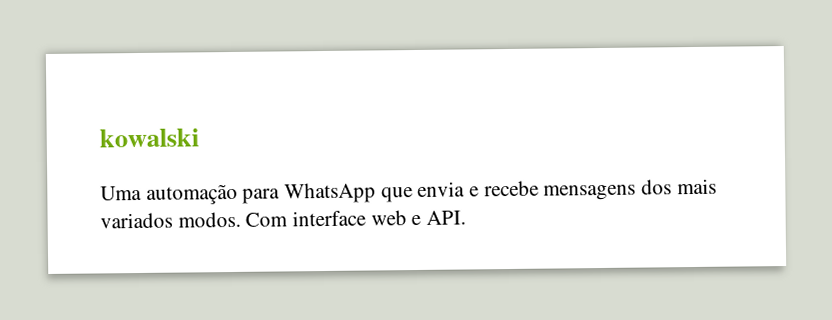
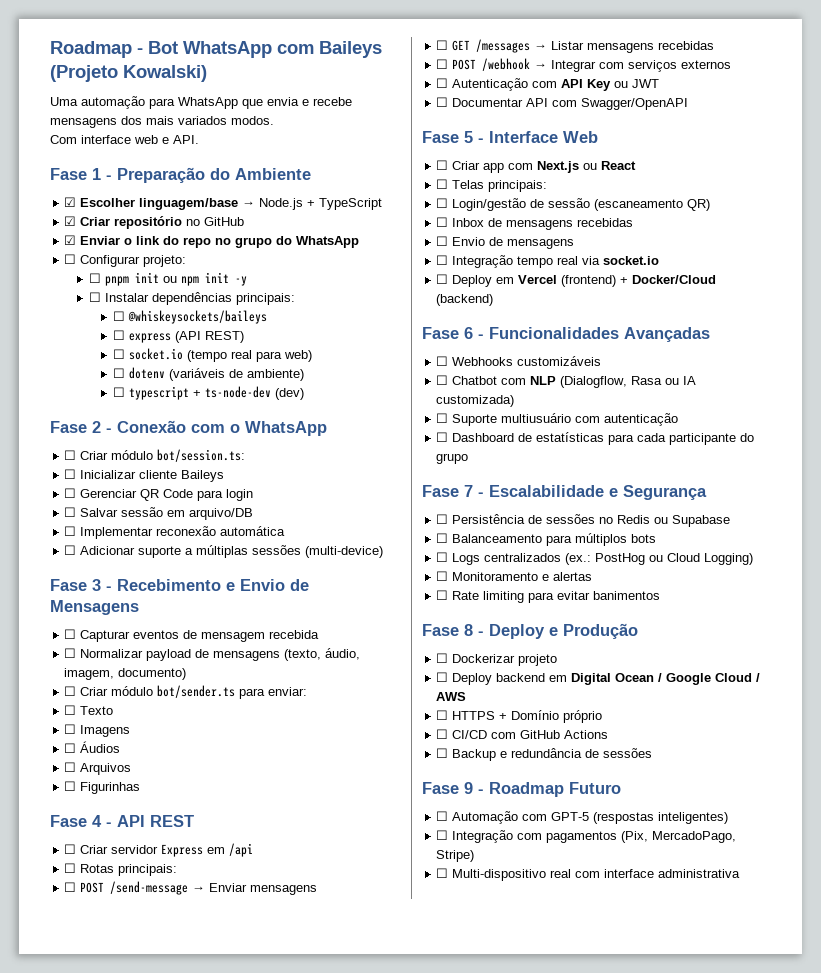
- kowalski
+ Roadmap - Bot WhatsApp com Baileys (Projeto Kowalski)
- Uma automação para WhatsApp que envia e recebe mensagens dos mais variados modos. Com interface web e API.
+ Uma automação para WhatsApp que envia e recebe mensagens dos mais variados modos.
+ Com interface web e API.
+ Fase 1 - Preparação do Ambiente
+ ☑ Escolher linguagem/base → Node.js + TypeScript
+ ☑ Criar repositório no GitHub
+ ☑ Enviar o link do repo no grupo do WhatsApp
+ ☐ Configurar projeto:
+ ☐ pnpm init ou npm init -y
+ ☐ Instalar dependências principais:
+ ☐ @whiskeysockets/baileys
+ ☐ express (API REST)
+ ☐ socket.io (tempo real para web)
+ ☐ dotenv (variáveis de ambiente)
+ ☐ typescript + ts-node-dev (dev)
+ Fase 2 - Conexão com o WhatsApp
+ ☐ Criar módulo bot/session.ts:
+ ☐ Inicializar cliente Baileys
+ ☐ Gerenciar QR Code para login
+ ☐ Salvar sessão em arquivo/DB
+ ☐ Implementar reconexão automática
+ ☐ Adicionar suporte a múltiplas sessões (multi-device)
+ Fase 3 - Recebimento e Envio de Mensagens
+ ☐ Capturar eventos de mensagem recebida
+ ☐ Normalizar payload de mensagens (texto, áudio, imagem, documento)
+ ☐ Criar módulo bot/sender.ts para enviar:
+ ☐ Texto
+ ☐ Imagens
+ ☐ Áudios
+ ☐ Arquivos
+ ☐ Figurinhas
+ Fase 4 - API REST
+ ☐ Criar servidor Express em /api
+ ☐ Rotas principais:
+ ☐ POST /send-message → Enviar mensagens
+ ☐ GET /messages → Listar mensagens recebidas
+ ☐ POST /webhook → Integrar com serviços externos
+ ☐ Autenticação com API Key ou JWT
+ ☐ Documentar API com Swagger/OpenAPI
+ Fase 5 - Interface Web
+ ☐ Criar app com Next.js ou React
+ ☐ Telas principais:
+ ☐ Login/gestão de sessão (escaneamento QR)
+ ☐ Inbox de mensagens recebidas
+ ☐ Envio de mensagens
+ ☐ Integração tempo real via socket.io
+ ☐ Deploy em Vercel (frontend) + Docker/Cloud (backend)
+ Fase 6 - Funcionalidades Avançadas
+ ☐ Webhooks customizáveis
+ ☐ Chatbot com NLP (Dialogflow, Rasa ou IA customizada)
+ ☐ Suporte multiusuário com autenticação
+ ☐ Dashboard de estatísticas para cada participante do grupo
+ Fase 7 - Escalabilidade e Segurança
+ ☐ Persistência de sessões no Redis ou Supabase
+ ☐ Balanceamento para múltiplos bots
+ ☐ Logs centralizados (ex.: PostHog ou Cloud Logging)
+ ☐ Monitoramento e alertas
+ ☐ Rate limiting para evitar banimentos
+ Fase 8 - Deploy e Produção
+ ☐ Dockerizar projeto
+ ☐ Deploy backend em Digital Ocean / Google Cloud / AWS
+ ☐ HTTPS + Domínio próprio
+ ☐ CI/CD com GitHub Actions
+ ☐ Backup e redundância de sessões
+ Fase 9 - Roadmap Futuro
+ ☐ Automação com GPT-5 (respostas inteligentes)
+ ☐ Integração com pagamentos (Pix, MercadoPago, Stripe)
+ ☐ Multi-dispositivo real com interface administrativa

